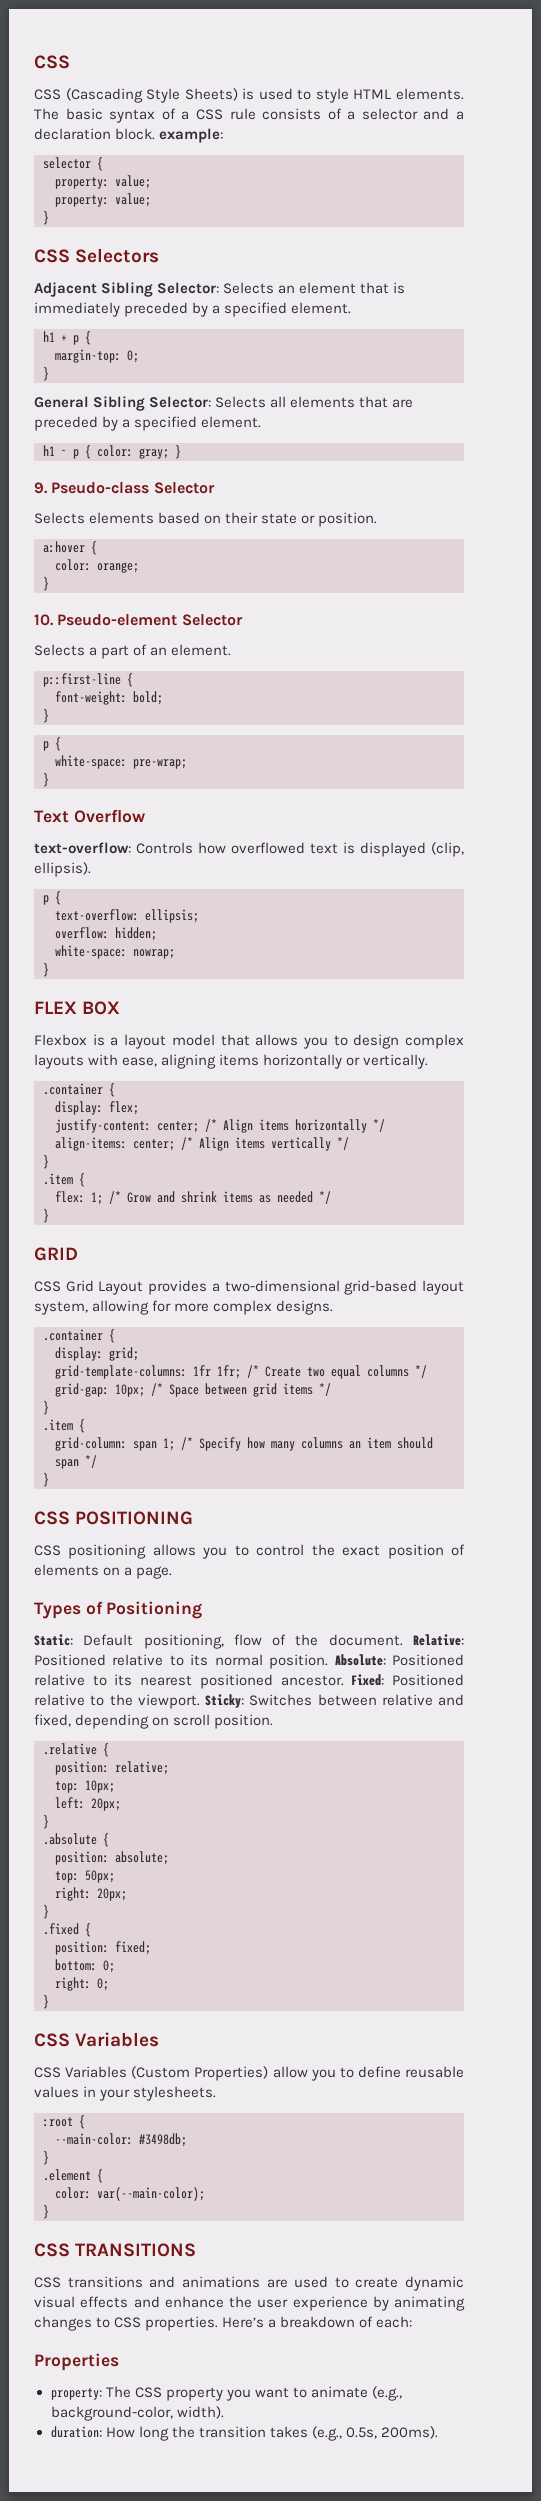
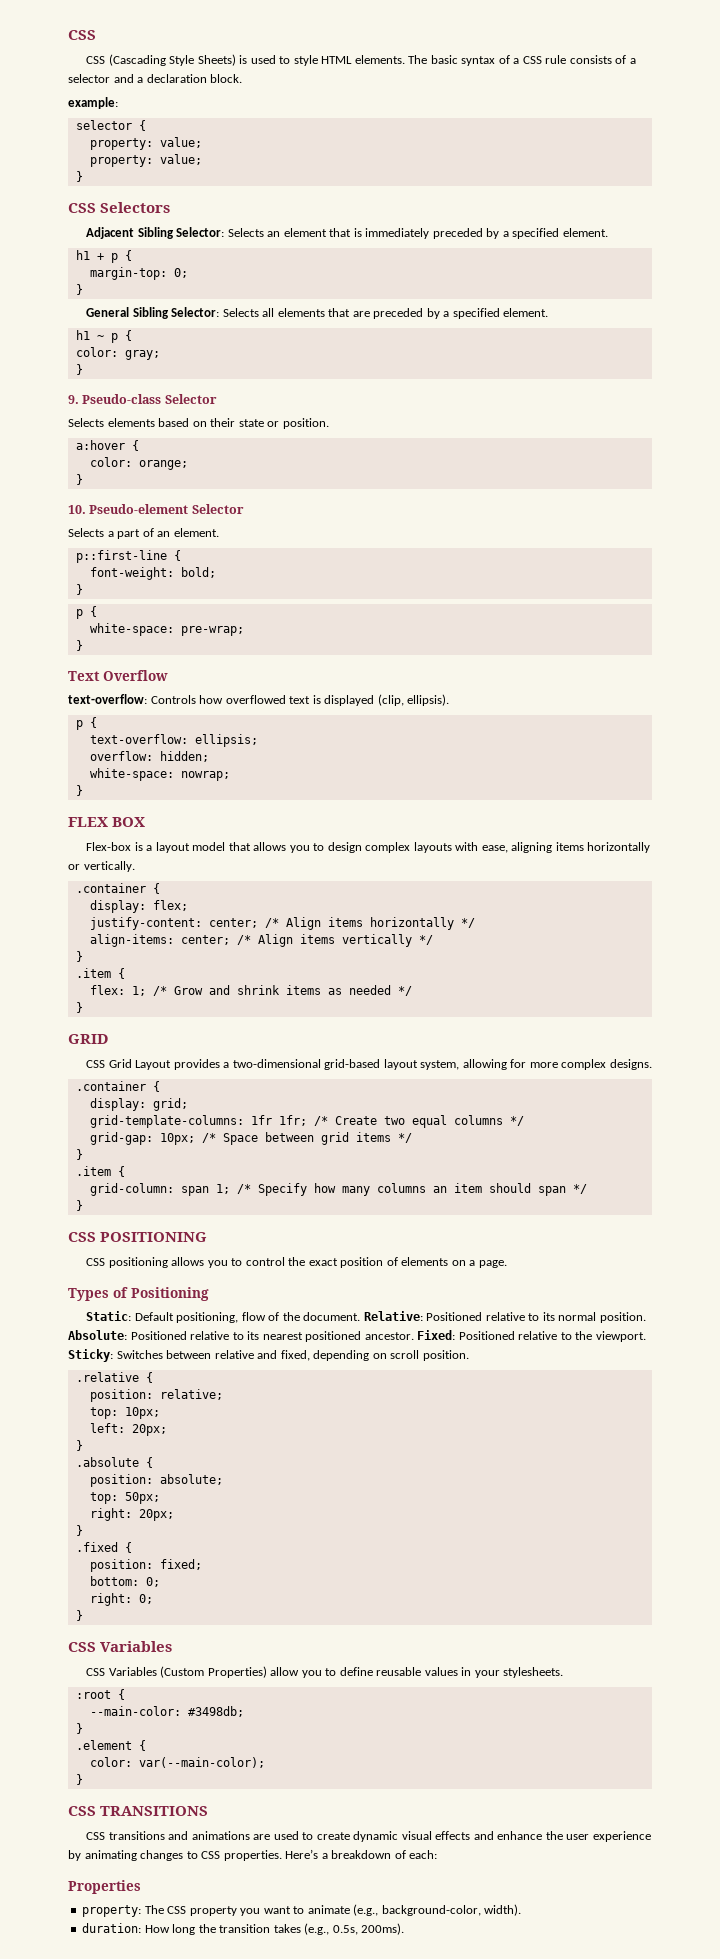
- The basic syntax of a CSS rule consists of a selector and a declaration block. example:
+ The basic syntax of a CSS rule consists of a selector and a declaration block.
+ example:
- h1 ~ p { color: gray; }
+ h1 ~ p {
+ color: gray;
+ }
- Flexbox is a layout model that allows you to design complex layouts with ease, aligning items horizontally or vertically.
+ Flex-box is a layout model that allows you to design complex layouts with ease, aligning items horizontally or vertically.

